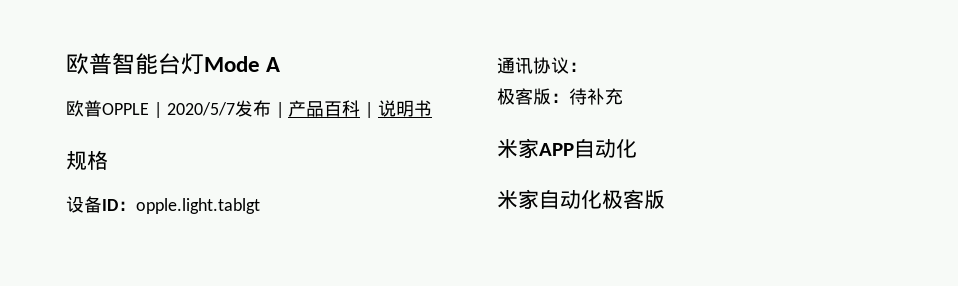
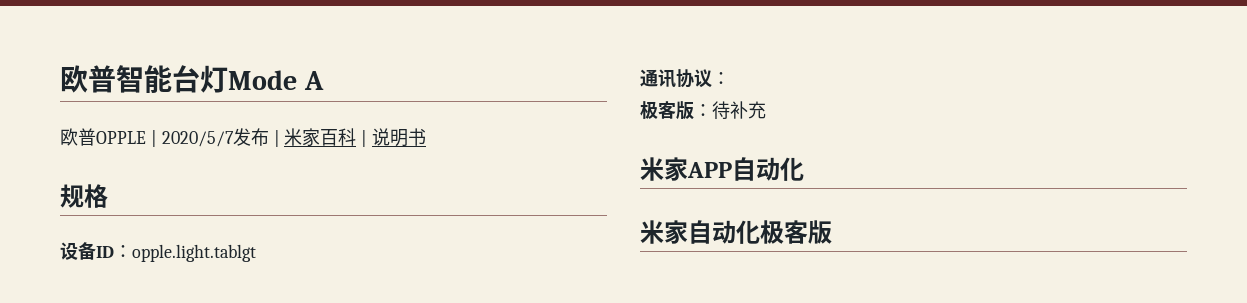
- 欧普OPPLE | 2020/5/7发布 | 产品百科 | 说明书
+ 欧普OPPLE | 2020/5/7发布 | 米家百科 | 说明书

